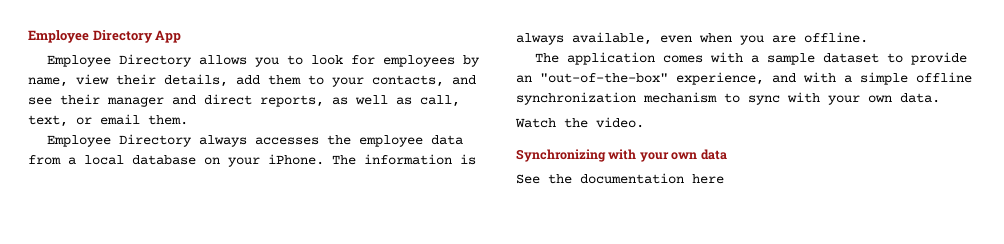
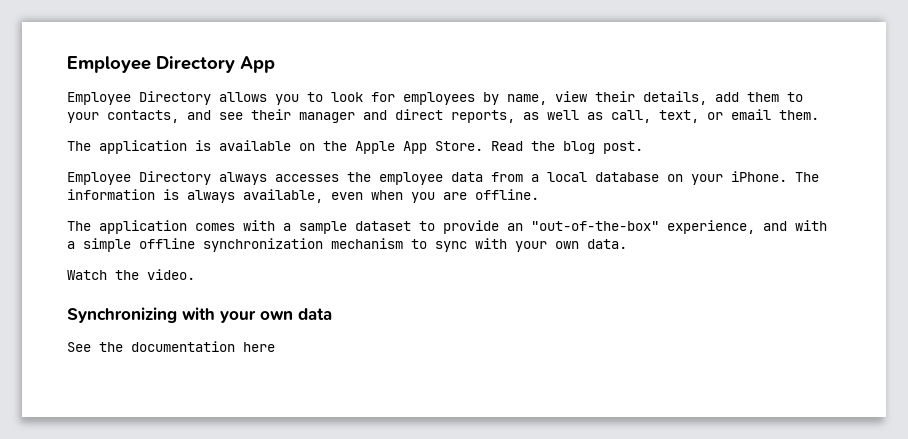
+ The application is available on the Apple App Store. Read the blog post.

